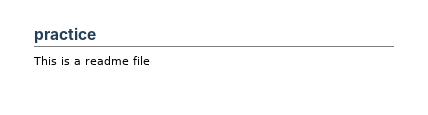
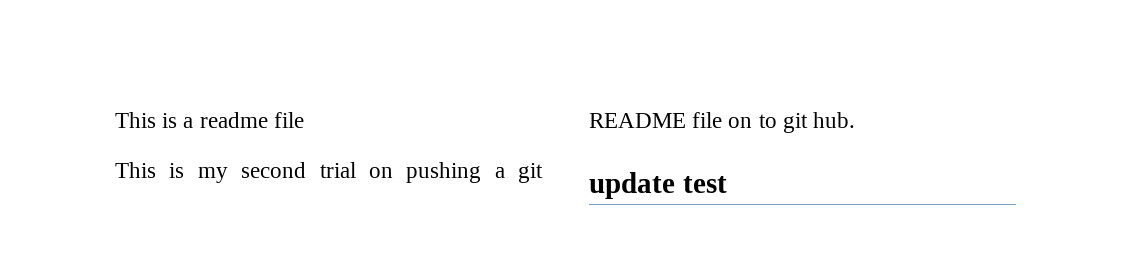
- practice
+ This is my second trial on pushing a git README file on to git hub.
+ update test

